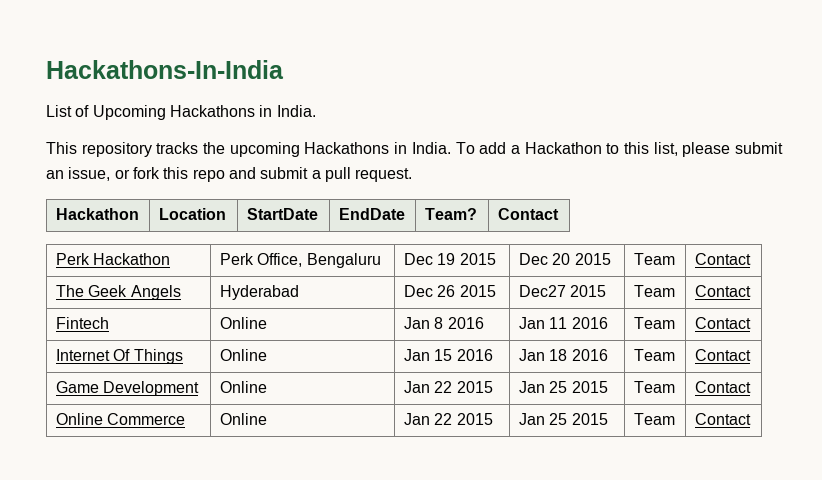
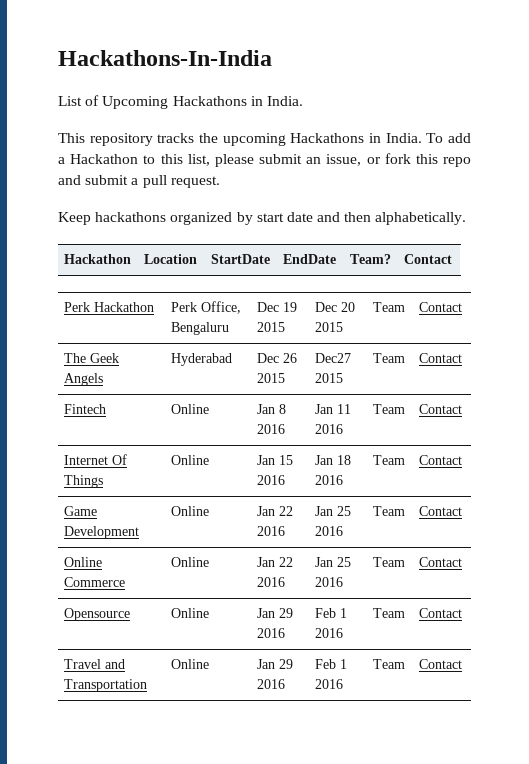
+ Keep hackathons organized by start date and then alphabetically.
- Game Development | Online | Jan 22 2015 | Jan 25 2015 | Team | Contact
+ Game Development | Online | Jan 22 2016 | Jan 25 2016 | Team | Contact
- Online Commerce | Online | Jan 22 2015 | Jan 25 2015 | Team | Contact
+ Online Commerce | Online | Jan 22 2016 | Jan 25 2016 | Team | Contact
+ Opensource | Online | Jan 29 2016 | Feb 1 2016 | Team | Contact
+ Travel and Transportation | Online | Jan 29 2016 | Feb 1 2016 | Team | Contact

